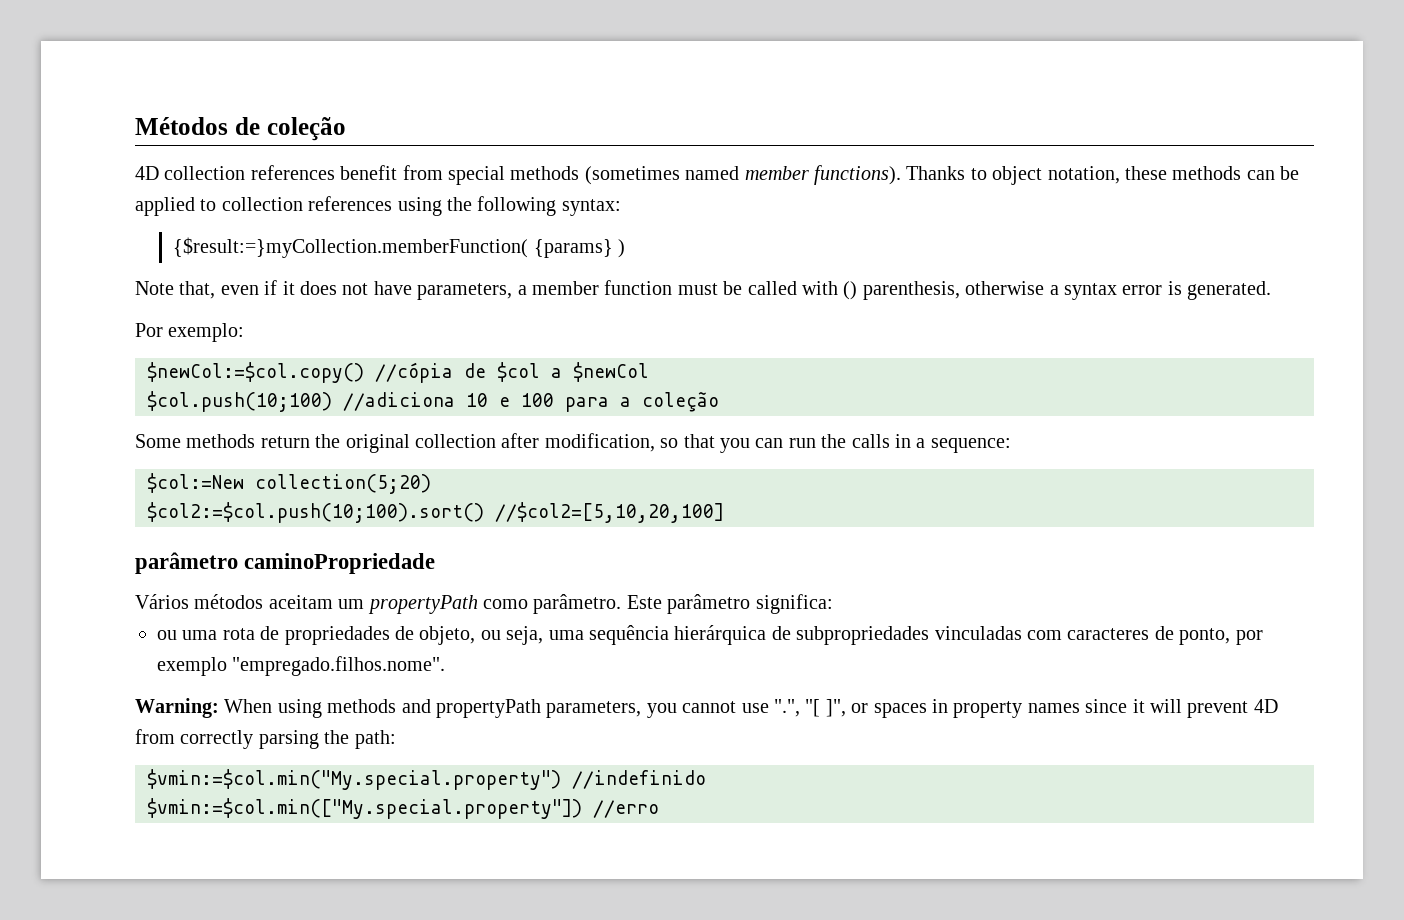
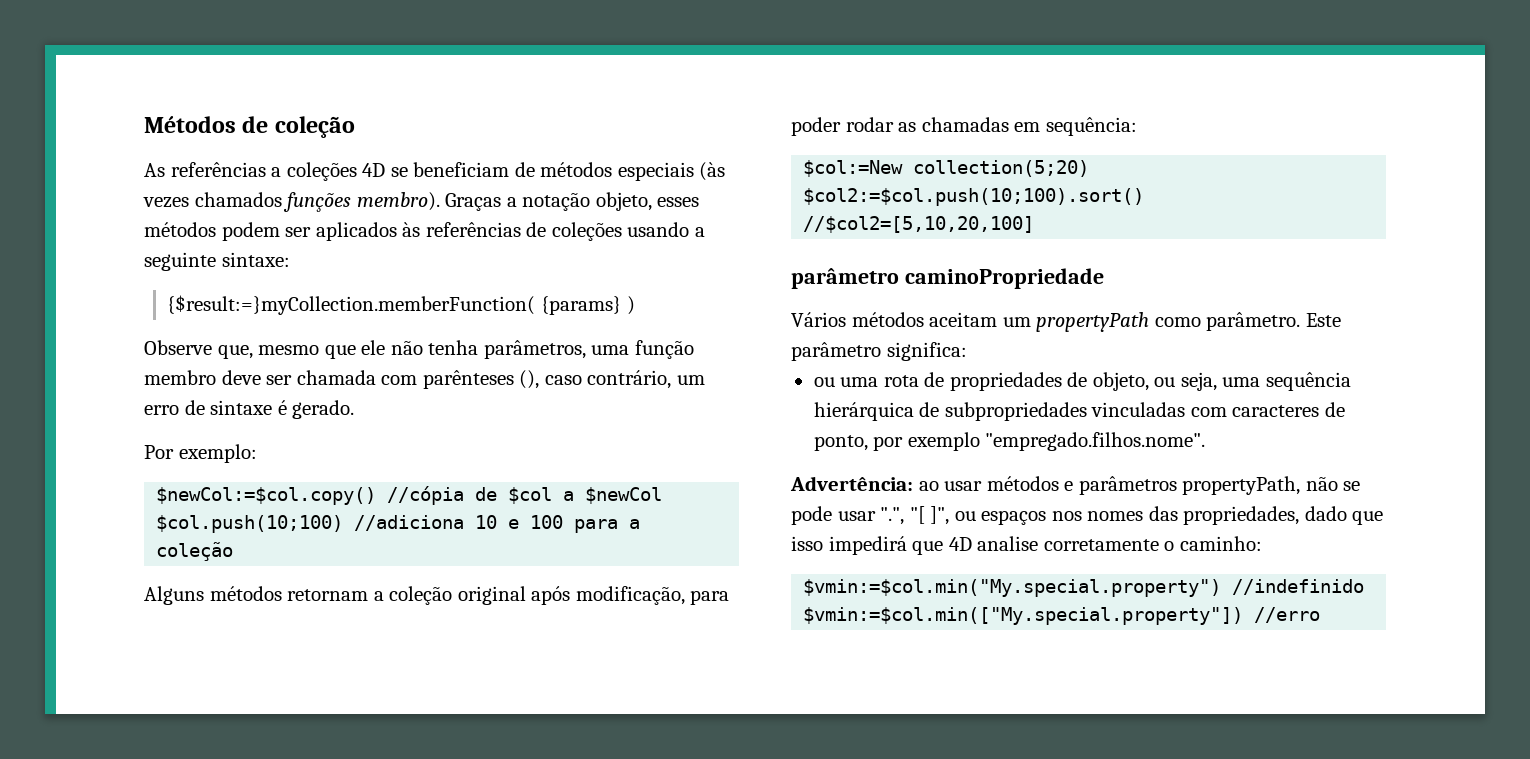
- 4D collection references benefit from special methods (sometimes named member functions). Thanks to object notation, these methods can be applied to collection references using the following syntax:
+ As referências a coleções 4D se beneficiam de métodos especiais (às vezes chamados funções membro). Graças a notação objeto, esses métodos podem ser aplicados às referências de coleções usando a seguinte sintaxe:
  {$result:=}myCollection.memberFunction( {params} )
- Note that, even if it does not have parameters, a member function must be called with () parenthesis, otherwise a syntax error is generated.
+ Observe que, mesmo que ele não tenha parâmetros, uma função membro deve ser chamada com parênteses (), caso contrário, um erro de sintaxe é gerado.
- Some methods return the original collection after modification, so that you can run the calls in a sequence:
+ Alguns métodos retornam a coleção original após modificação, para poder rodar as chamadas em sequência:
- Warning: When using methods and propertyPath parameters, you cannot use ".", "[ ]", or spaces in property names since it will prevent 4D from correctly parsing the path:
+ Advertência: ao usar métodos e parâmetros propertyPath, não se pode usar ".", "[ ]", ou espaços nos nomes das propriedades, dado que isso impedirá que 4D analise corretamente o caminho:

